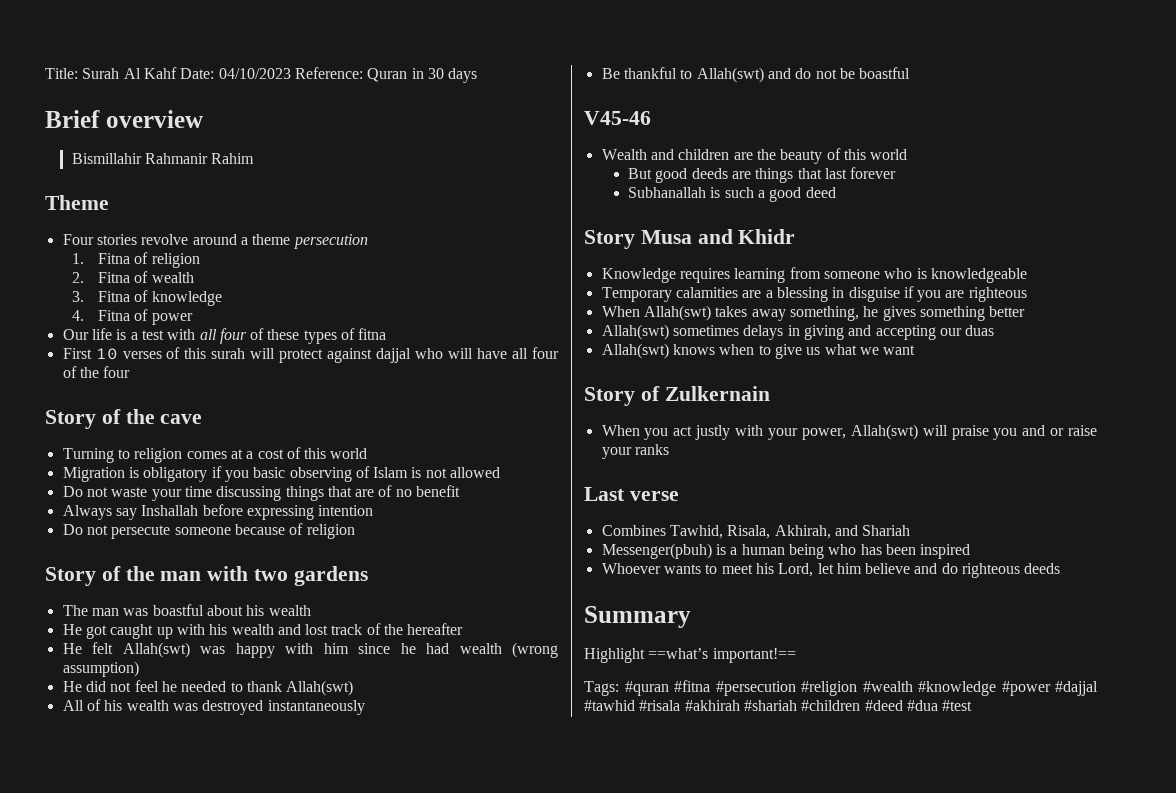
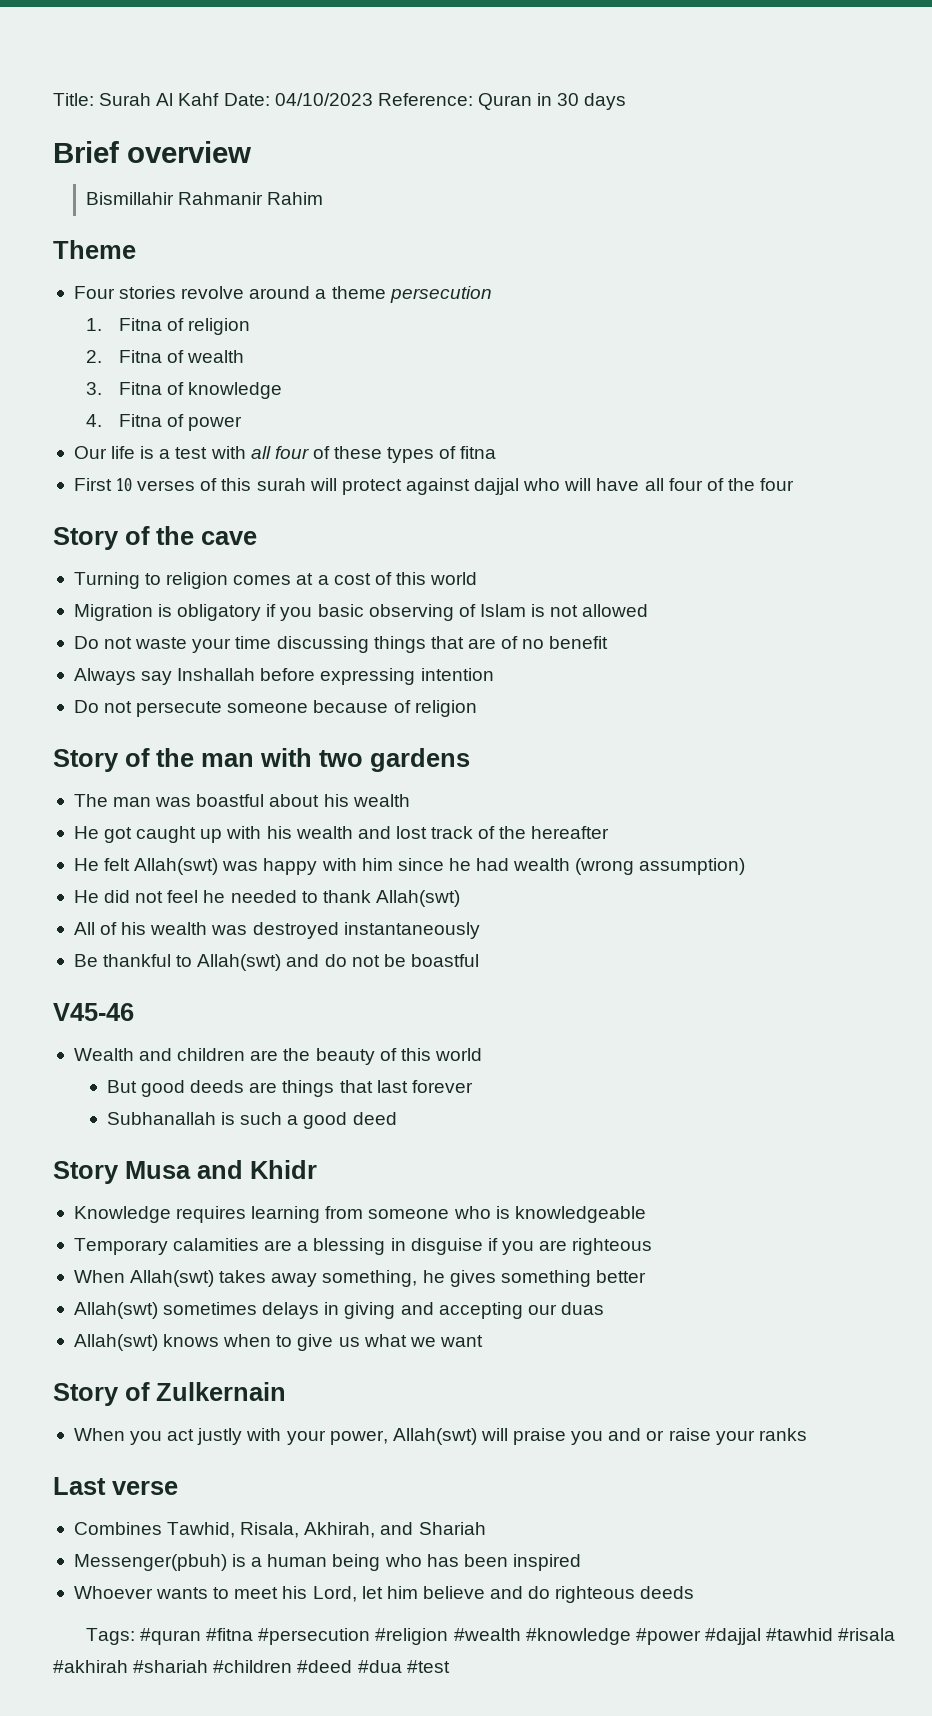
- Summary
- Highlight ==what’s important!==

